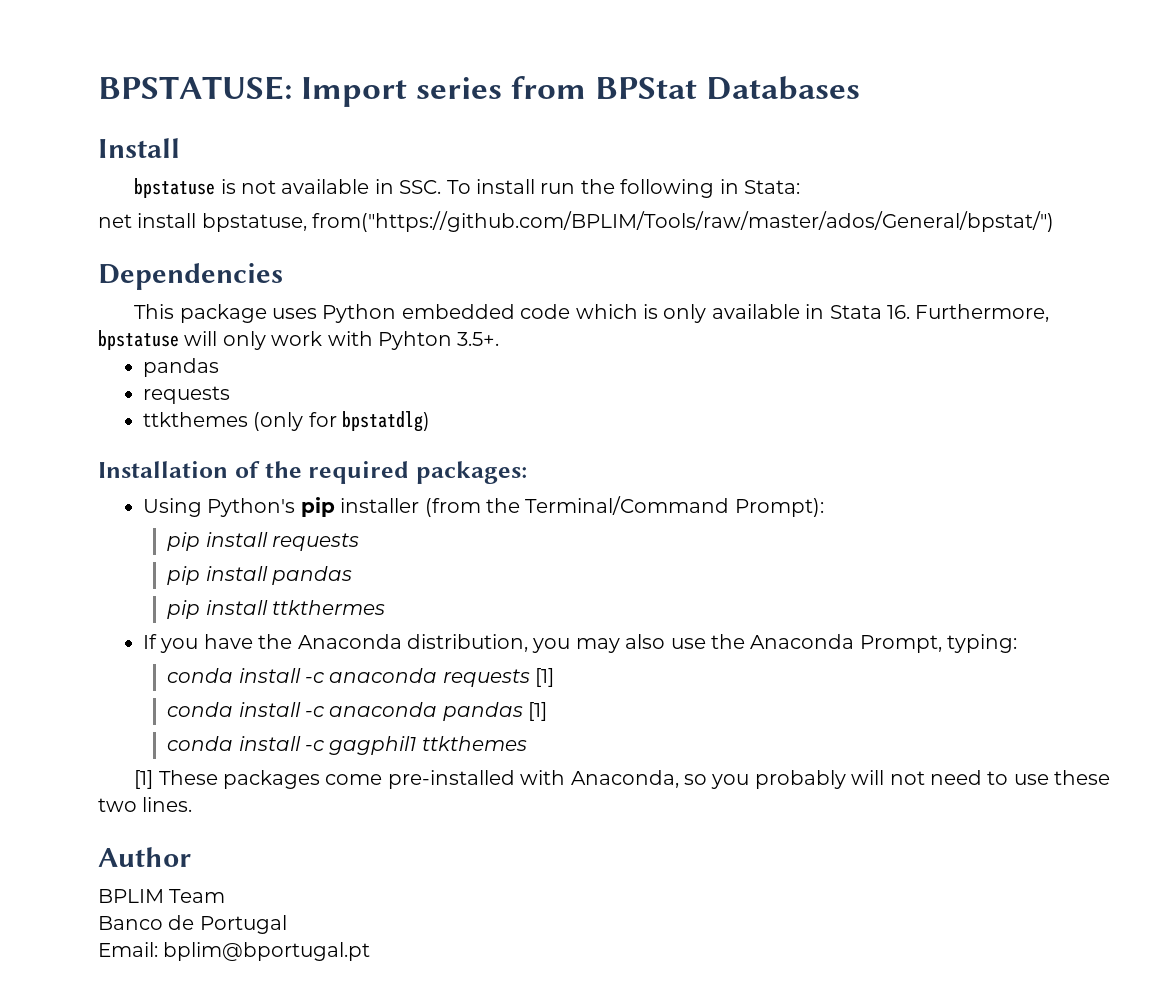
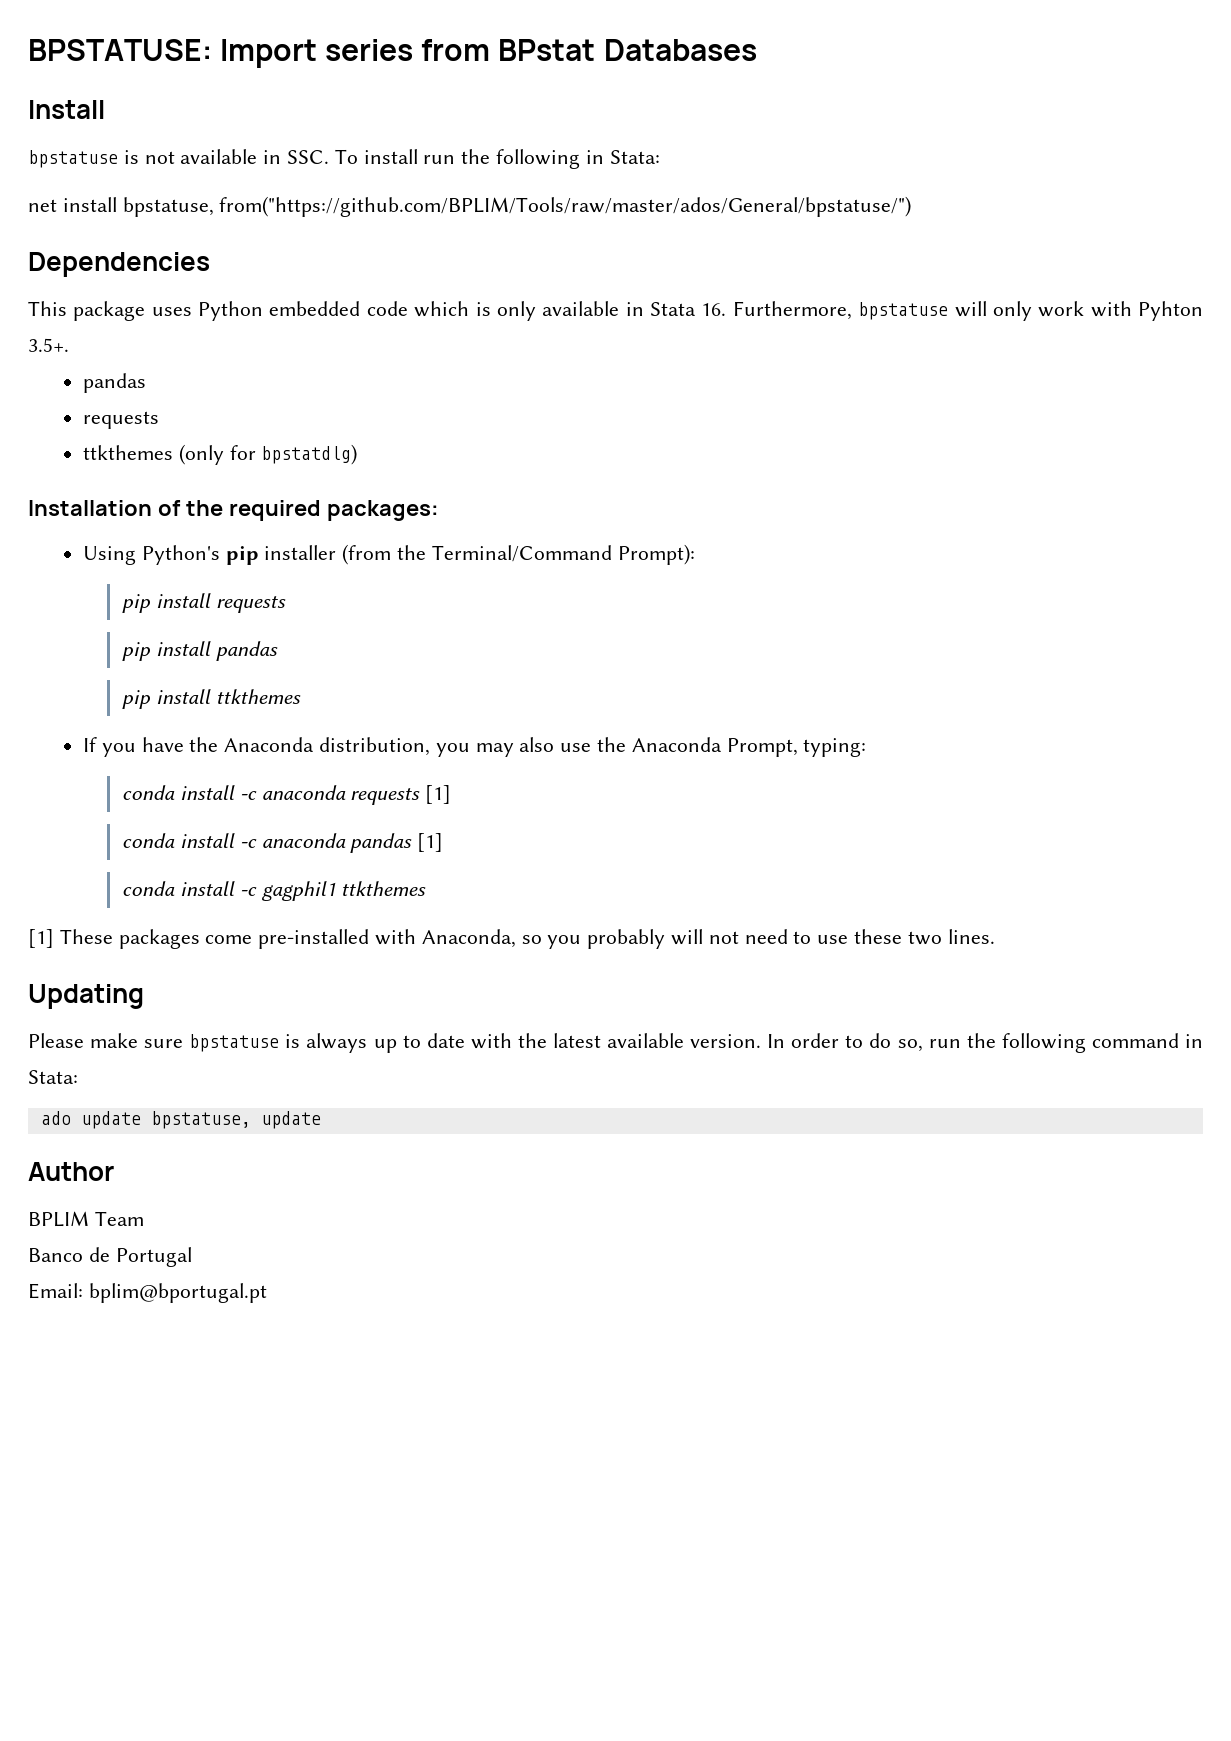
- BPSTATUSE: Import series from BPStat Databases
+ BPSTATUSE: Import series from BPstat Databases
- net install bpstatuse, from("https://github.com/BPLIM/Tools/raw/master/ados/General/bpstat/")
+ net install bpstatuse, from("https://github.com/BPLIM/Tools/raw/master/ados/General/bpstatuse/")
- pip install ttkthermes
+ pip install ttkthemes
+ Updating
+ Please make sure bpstatuse is always up to date with the latest available version. In order to do so, run the following command in Stata:
+ ado update bpstatuse, update

